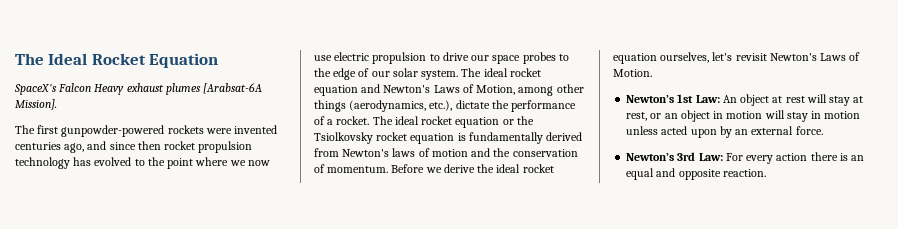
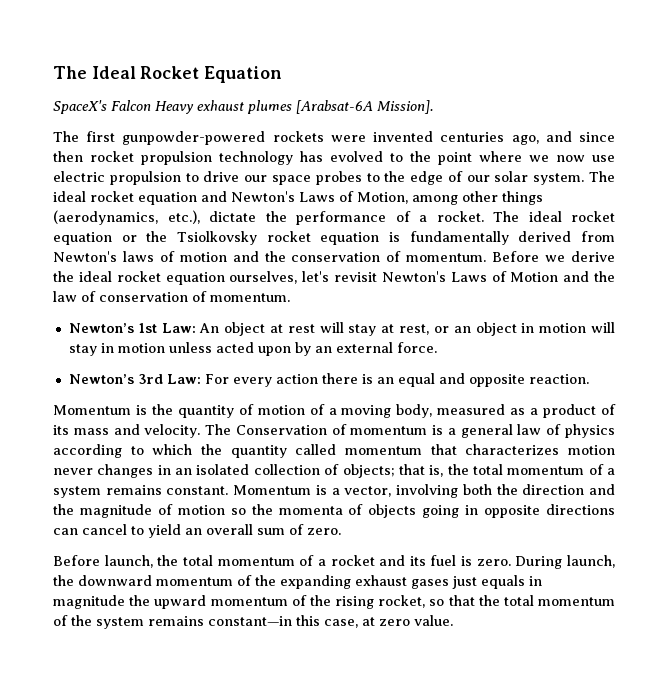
- Before we derive the ideal rocket equation ourselves, let's revisit Newton's Laws of Motion.
+ Before we derive the ideal rocket equation ourselves, let's revisit Newton's Laws of Motion and the law of conservation of momentum.
+ Momentum is the quantity of motion of a moving body, measured as a product of its mass and velocity. The Conservation of momentum is a general law of physics according to which the quantity called momentum that characterizes motion never changes in an isolated collection of objects; that is, the total momentum of a system remains constant. Momentum is a vector, involving both the direction and the magnitude of motion so the momenta of objects going in opposite directions can cancel to yield an overall sum of zero.
+ Before launch, the total momentum of a rocket and its fuel is zero. During launch, the downward momentum of the expanding exhaust gases just equals in magnitude the upward momentum of the rising rocket, so that the total momentum of the system remains constant—in this case, at zero value.

